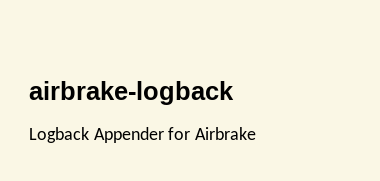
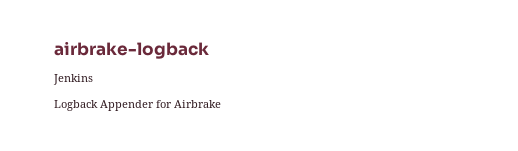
+ Jenkins

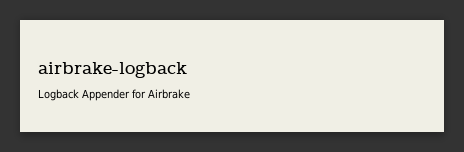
- Jenkins

